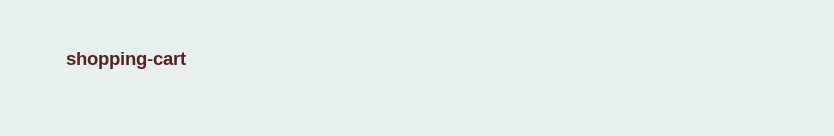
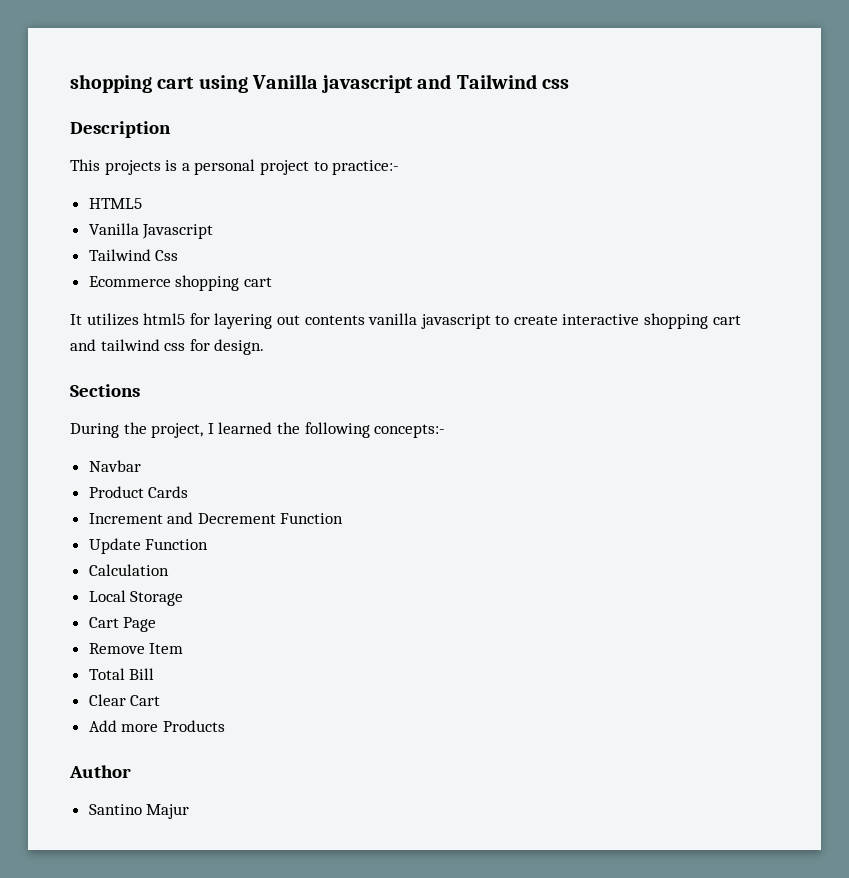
- shopping-cart
+ shopping cart using Vanilla javascript and Tailwind css
+ Description
+ This projects is a personal project to practice:-
+ HTML5
+ Vanilla Javascript
+ Tailwind Css
+ Ecommerce shopping cart
+ It utilizes html5 for layering out contents vanilla javascript to create interactive shopping cart and tailwind css for design.
+ Sections
+ During the project, I learned the following concepts:-
+ Navbar
+ Product Cards
+ Increment and Decrement Function
+ Update Function
+ Calculation
+ Local Storage
+ Cart Page
+ Remove Item
+ Total Bill
+ Clear Cart
+ Add more Products
+ Author
+ Santino Majur

